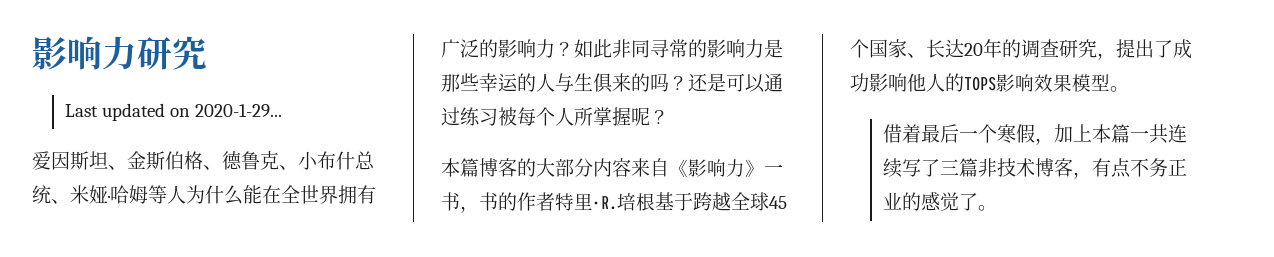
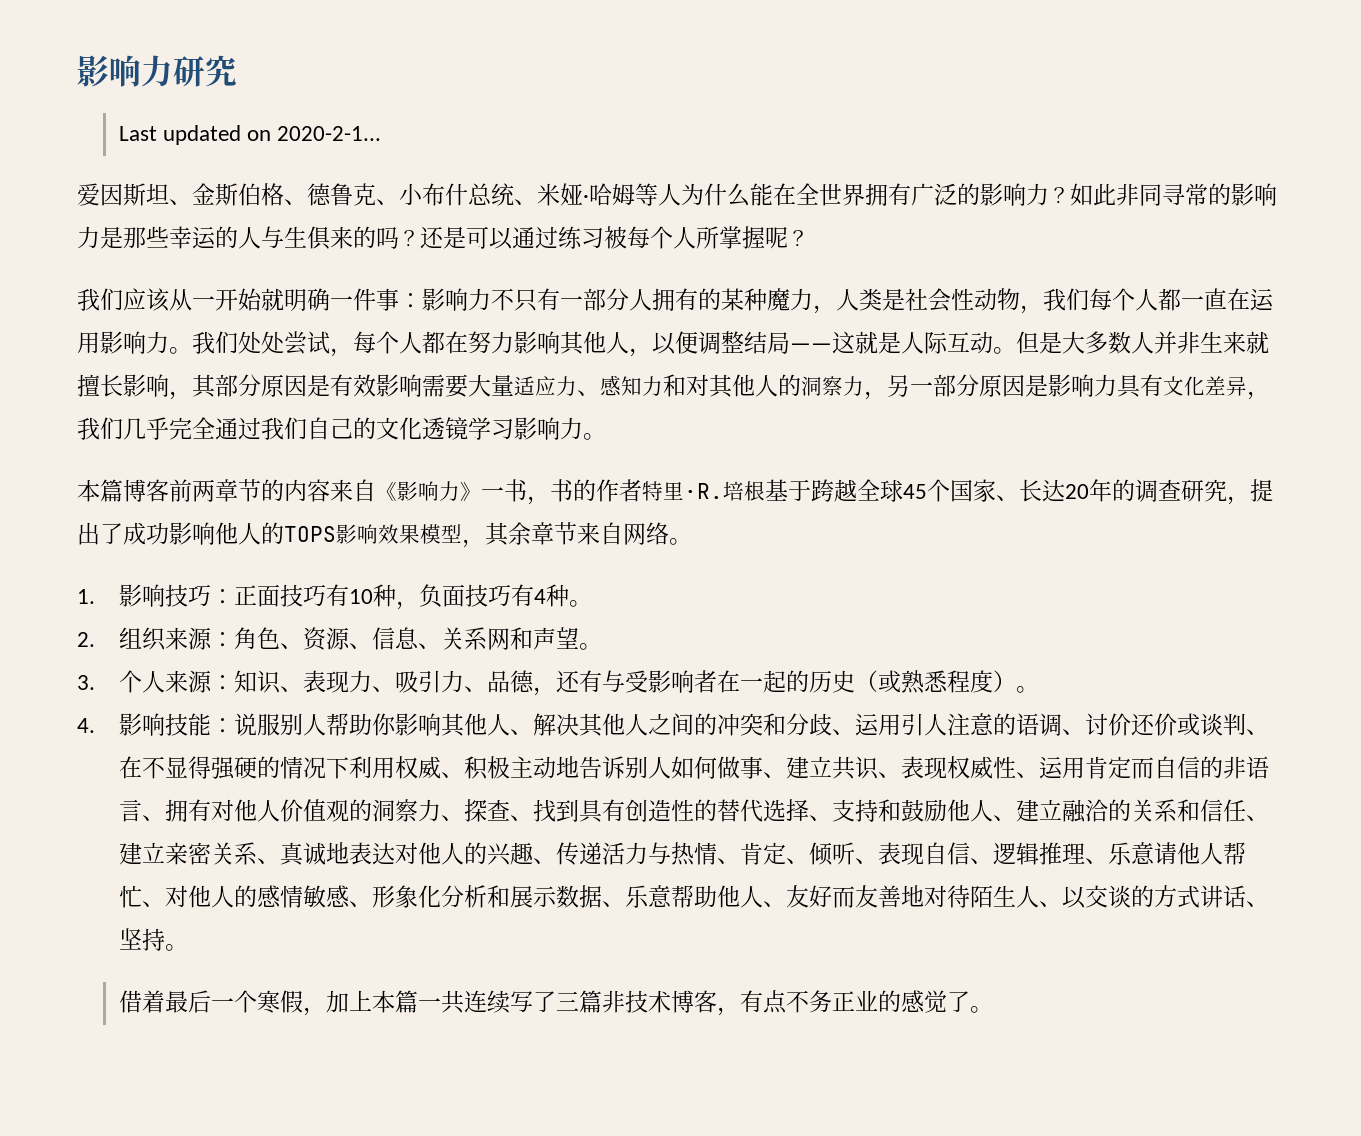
- Last updated on 2020-1-29...
+ Last updated on 2020-2-1...
+ 我们应该从一开始就明确一件事：影响力不只有一部分人拥有的某种魔力，人类是社会性动物，我们每个人都一直在运用影响力。我们处处尝试，每个人都在努力影响其他人，以便调整结局——这就是人际互动。但是大多数人并非生来就擅长影响，其部分原因是有效影响需要大量适应力、感知力和对其他人的洞察力，另一部分原因是影响力具有文化差异，我们几乎完全通过我们自己的文化透镜学习影响力。
- 本篇博客的大部分内容来自《影响力》一书，书的作者特里·R.
+ 本篇博客前两章节的内容来自《影响力》一书，书的作者特里·R.
- 培根基于跨越全球45个国家、长达20年的调查研究，提出了成功影响他人的TOPS影响效果模型。
+ 培根基于跨越全球45个国家、长达20年的调查研究，提出了成功影响他人的TOPS影响效果模型，其余章节来自网络。
+ 1.影响技巧：正面技巧有10种，负面技巧有4种。
+ 2.组织来源：角色、资源、信息、关系网和声望。
+ 3.个人来源：知识、表现力、吸引力、品德，还有与受影响者在一起的历史（或熟悉程度）。
+ 4.影响技能：说服别人帮助你影响其他人、解决其他人之间的冲突和分歧、运用引人注意的语调、讨价还价或谈判、在不显得强硬的情况下利用权威、积极主动地告诉别人如何做事、建立共识、表现权威性、运用肯定而自信的非语言、拥有对他人价值观的洞察力、探查、找到具有创造性的替代选择、支持和鼓励他人、建立融洽的关系和信任、建立亲密关系、真诚地表达对他人的兴趣、传递活力与热情、肯定、倾听、表现自信、逻辑推理、乐意请他人帮忙、对他人的感情敏感、形象化分析和展示数据、乐意帮助他人、友好而友善地对待陌生人、以交谈的方式讲话、坚持。

